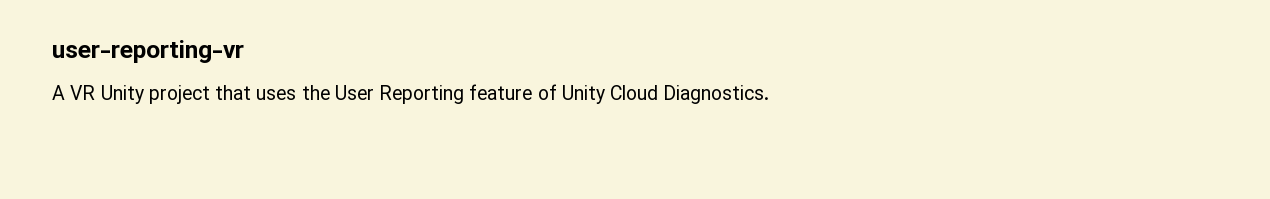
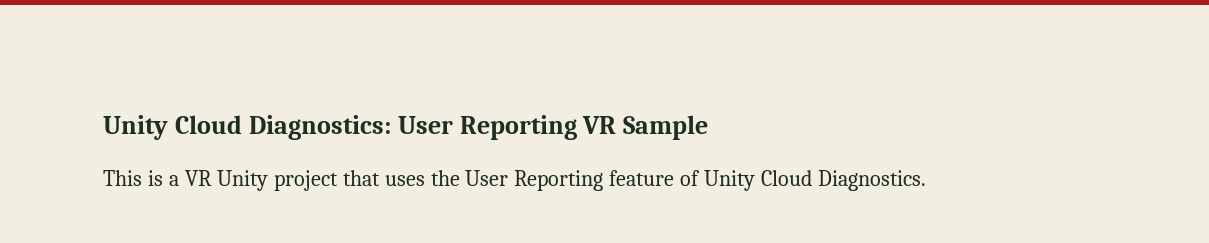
- user-reporting-vr
- A VR Unity project that uses the User Reporting feature of Unity Cloud Diagnostics.
+ Unity Cloud Diagnostics: User Reporting VR Sample
+ This is a VR Unity project that uses the User Reporting feature of Unity Cloud Diagnostics.

